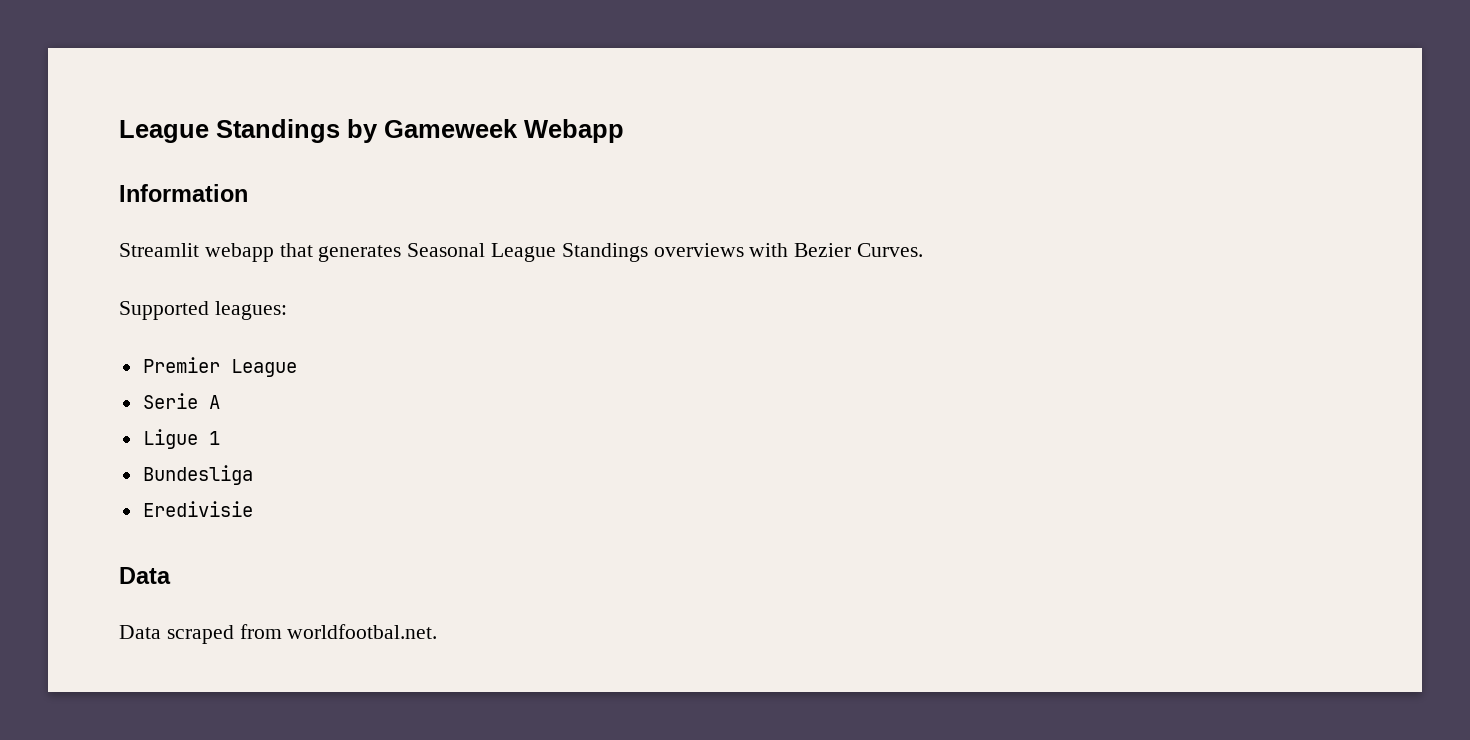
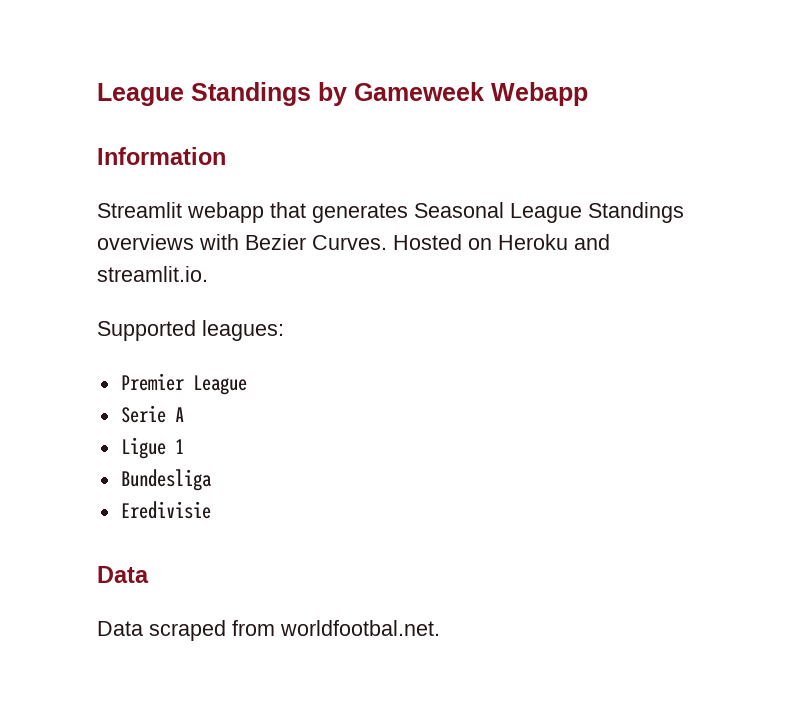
+ Hosted on Heroku and streamlit.io.

